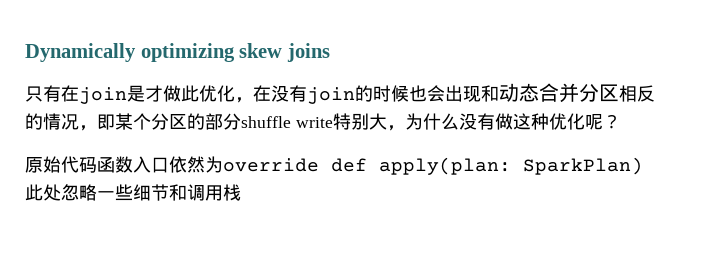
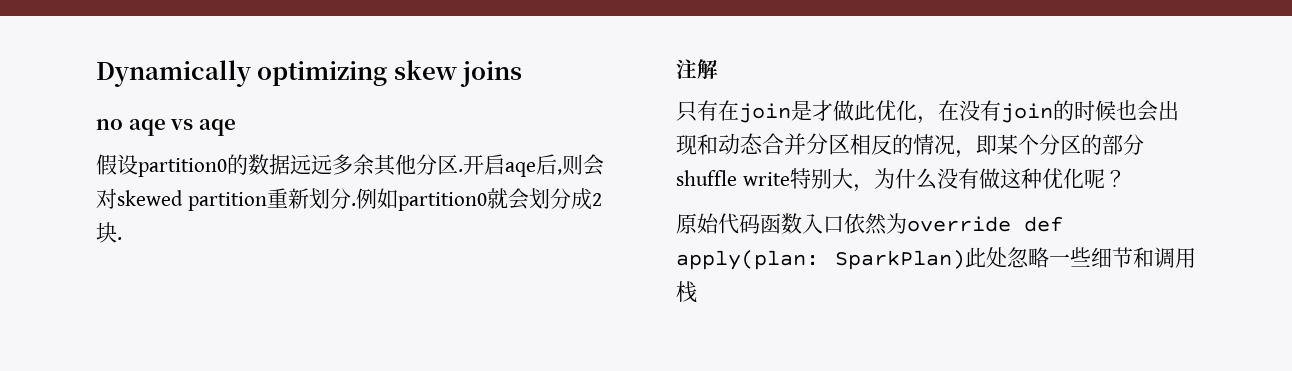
+ no aqe vs aqe
+ 假设partition0的数据远远多余其他分区.开启aqe后,则会对skewed partition重新划分.例如partition0就会划分成2块.
+ 注解

